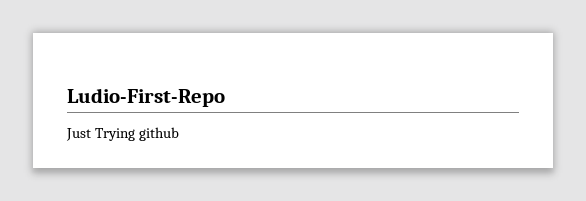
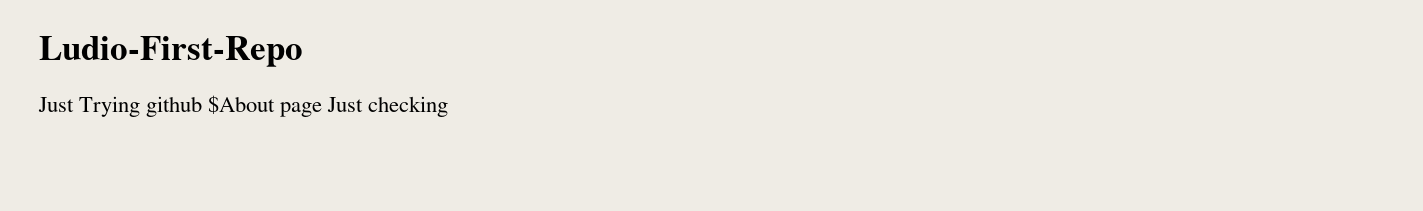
- Just Trying github
+ Just Trying github $About page Just checking

